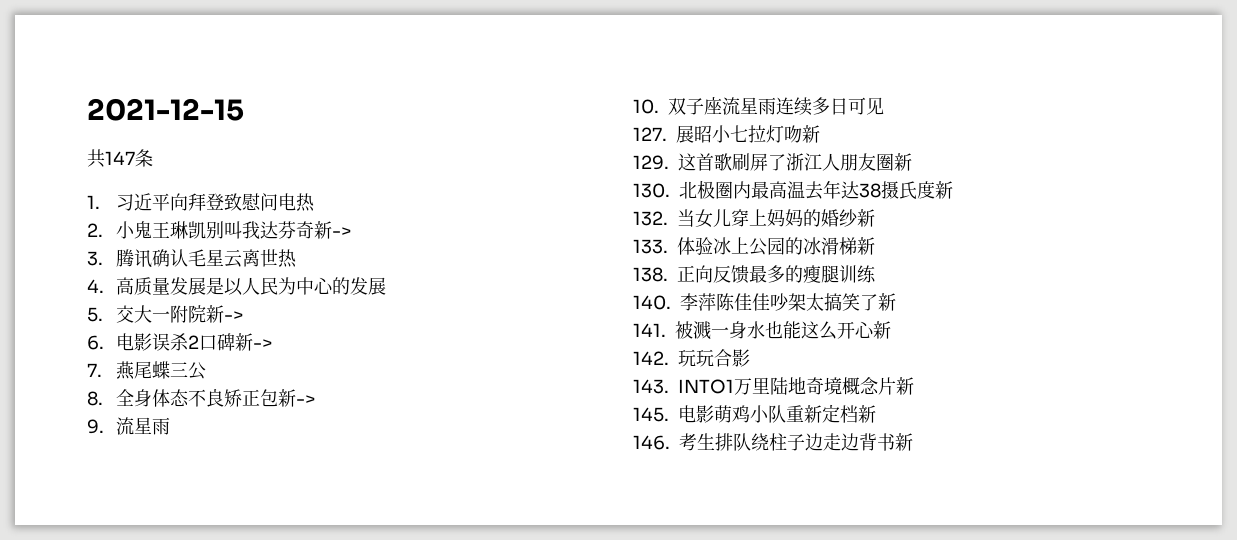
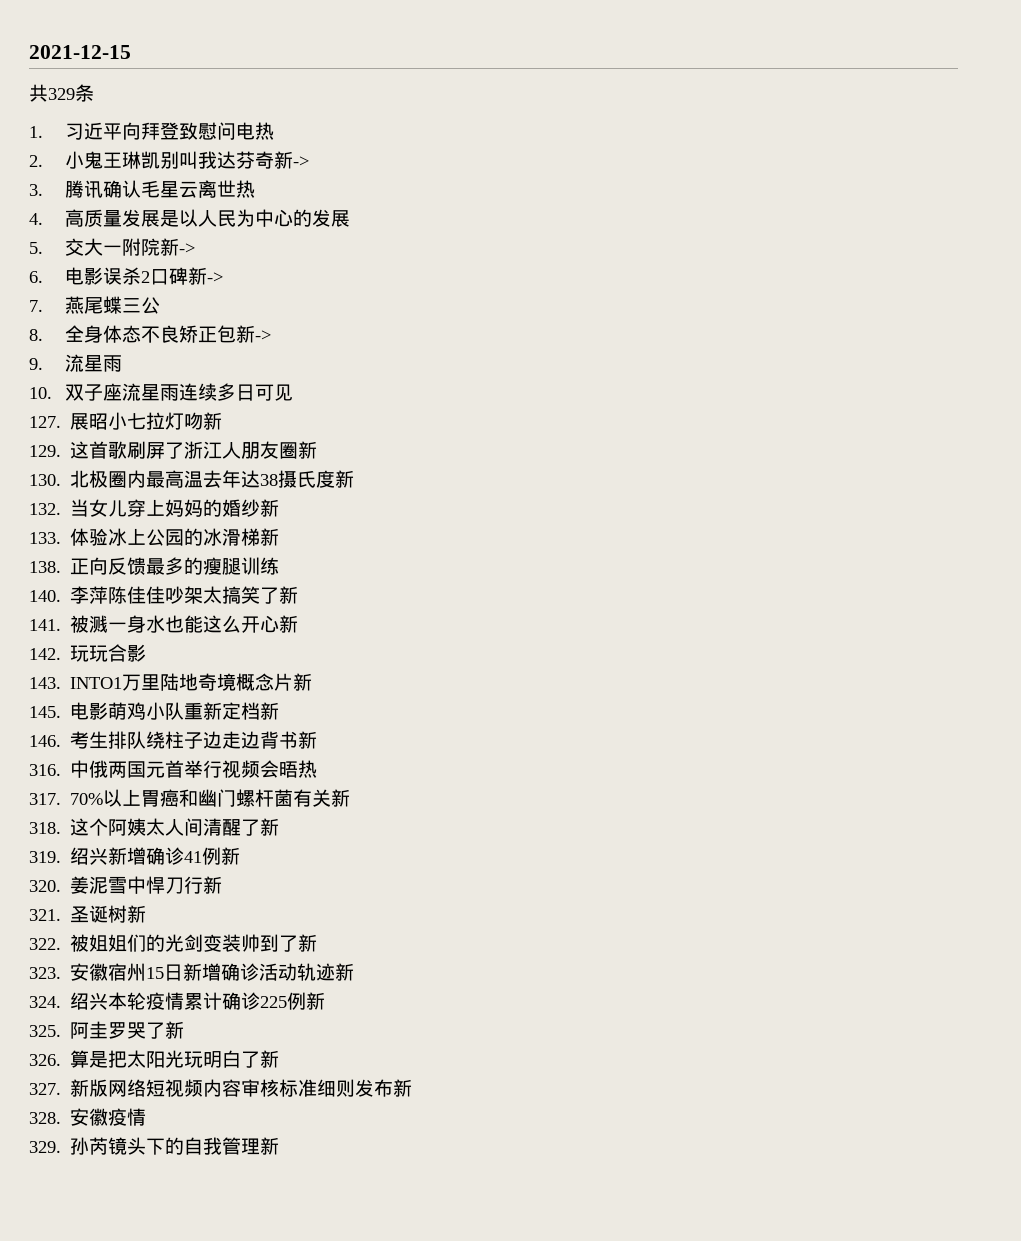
- 共147条
+ 共329条
+ 316.中俄两国元首举行视频会晤热
+ 317. 70%以上胃癌和幽门螺杆菌有关新
+ 318.这个阿姨太人间清醒了新
+ 319.绍兴新增确诊41例新
+ 320.姜泥雪中悍刀行新
+ 321.圣诞树新
+ 322.被姐姐们的光剑变装帅到了新
+ 323.安徽宿州15日新增确诊活动轨迹新
+ 324.绍兴本轮疫情累计确诊225例新
+ 325.阿圭罗哭了新
+ 326.算是把太阳光玩明白了新
+ 327.新版网络短视频内容审核标准细则发布新
+ 328.安徽疫情
+ 329.孙芮镜头下的自我管理新

